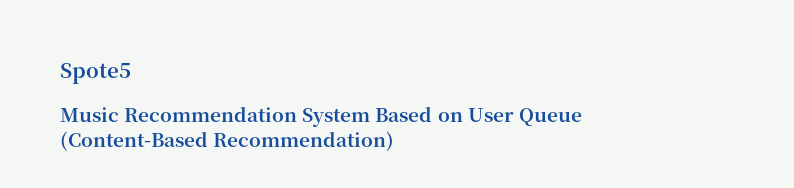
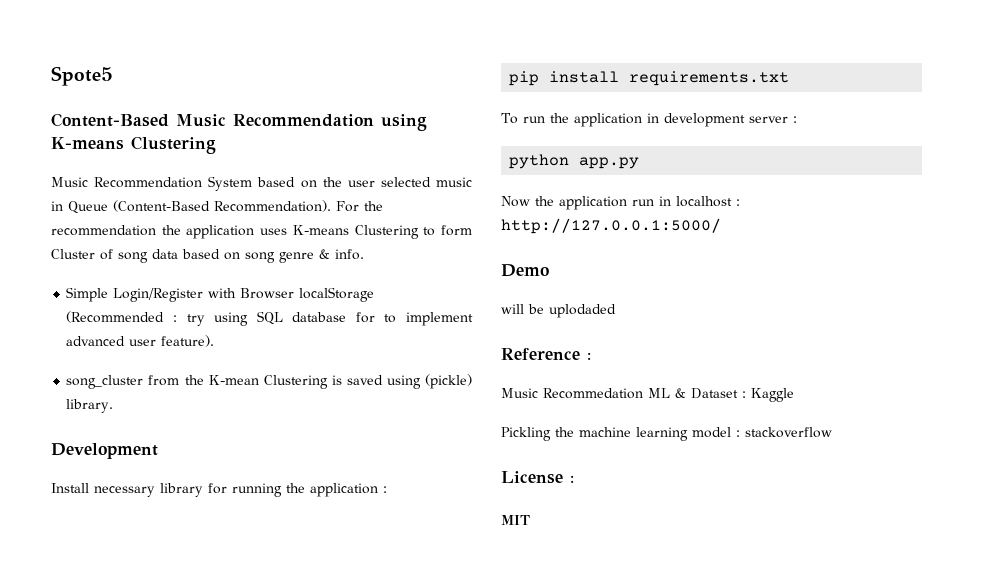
- Music Recommendation System Based on User Queue (Content-Based Recommendation)
+ Content-Based Music Recommendation using K-means Clustering
+ Music Recommendation System based on the user selected music in Queue (Content-Based Recommendation). For the recommendation the application uses K-means Clustering to form Cluster of song data based on song genre & info.
+ Simple Login/Register with Browser localStorage (Recommended : try using SQL database for to implement advanced user feature).
+ song_cluster from the K-mean Clustering is saved using (pickle) library.
+ Development
+ Install necessary library for running the application :
+ pip install requirements.txt
+ To run the application in development server :
+ python app.py
+ Now the application run in localhost : http://127.0.0.1:5000/
+ Demo
+ will be uplodaded
+ Reference :
+ Music Recommedation ML & Dataset : Kaggle
+ Pickling the machine learning model : stackoverflow
+ License :
+ MIT

